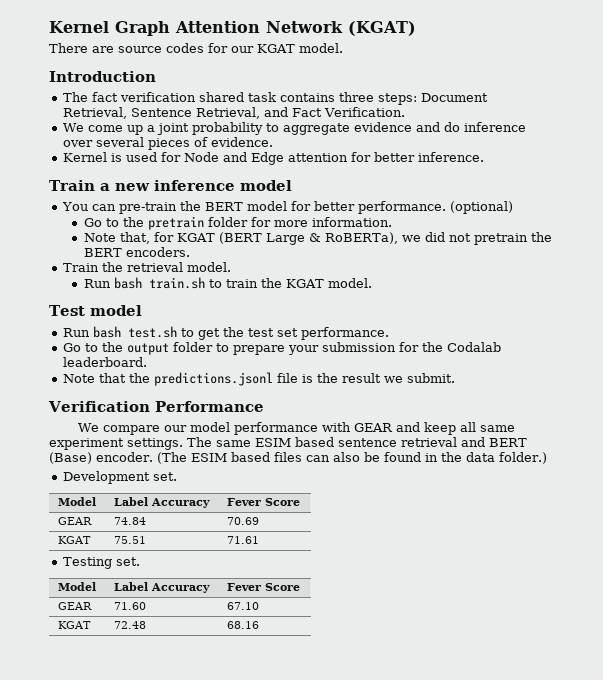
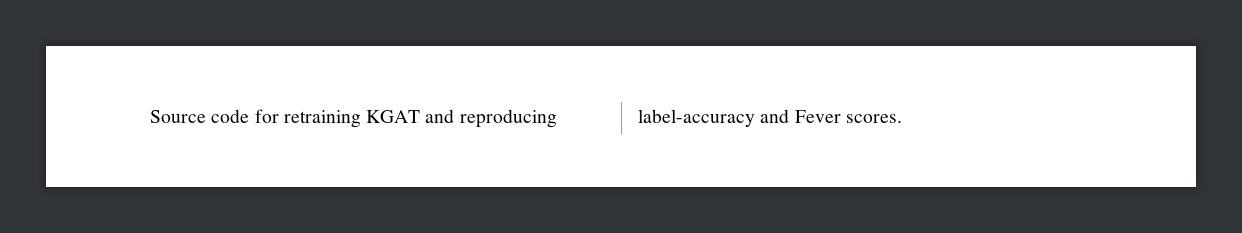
- Kernel Graph Attention Network (KGAT)
- There are source codes for our KGAT model.
- Introduction
- The fact verification shared task contains three steps: Document Retrieval, Sentence Retrieval, and Fact Verification.
- We come up a joint probability to aggregate evidence and do inference over several pieces of evidence.
- Kernel is used for Node and Edge attention for better inference.
- Train a new inference model
- You can pre-train the BERT model for better performance. (optional)
- Go to the pretrain folder for more information.
- Note that, for KGAT (BERT Large & RoBERTa), we did not pretrain the BERT encoders.
- Train the retrieval model.
- Run bash train.sh to train the KGAT model.
- Test model
- Run bash test.sh to get the test set performance.
- Go to the output folder to prepare your submission for the Codalab leaderboard.
- Note that the predictions.jsonl file is the result we submit.
- Verification Performance
- We compare our model performance with GEAR and keep all same experiment settings. The same ESIM based sentence retrieval and BERT (Base) encoder. (The ESIM based files can also be found in the data folder.)
- Development set.
- Model | Label Accuracy | Fever Score
- GEAR | 74.84 | 70.69
- KGAT | 75.51 | 71.61
- Testing set.
- Model | Label Accuracy | Fever Score
- GEAR | 71.60 | 67.10
- KGAT | 72.48 | 68.16
+ Source code for retraining KGAT and reproducing label-accuracy and Fever scores.

